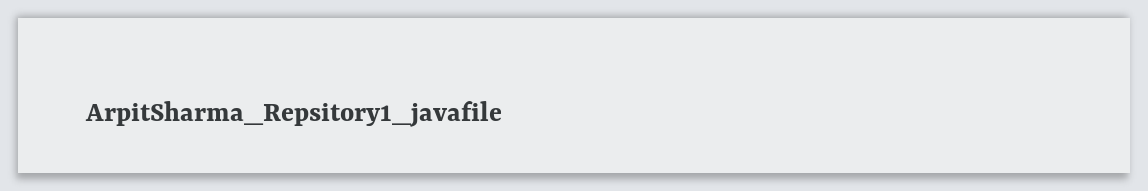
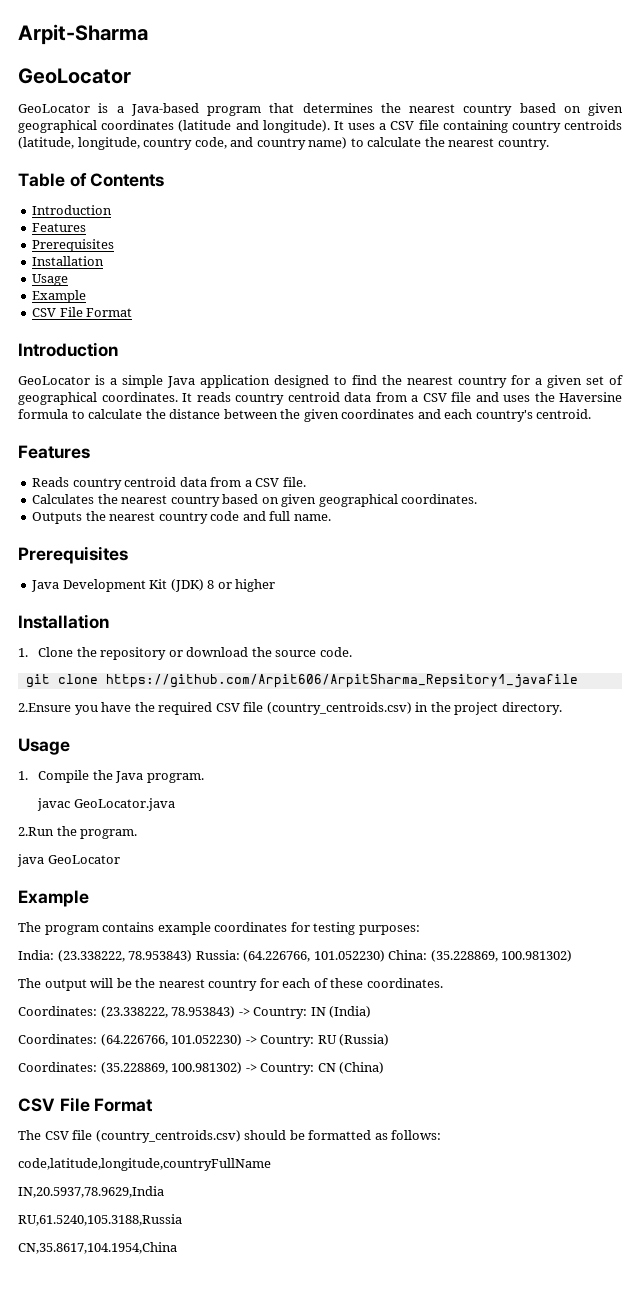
- ArpitSharma_Repsitory1_javafile
+ Arpit-Sharma
+ GeoLocator
+ GeoLocator is a Java-based program that determines the nearest country based on given geographical coordinates (latitude and longitude). It uses a CSV file containing country centroids (latitude, longitude, country code, and country name) to calculate the nearest country.
+ Table of Contents
+ Introduction
+ Features
+ Prerequisites
+ Installation
+ Usage
+ Example
+ CSV File Format
+ Introduction
+ GeoLocator is a simple Java application designed to find the nearest country for a given set of geographical coordinates. It reads country centroid data from a CSV file and uses the Haversine formula to calculate the distance between the given coordinates and each country's centroid.
+ Features
+ Reads country centroid data from a CSV file.
+ Calculates the nearest country based on given geographical coordinates.
+ Outputs the nearest country code and full name.
+ Prerequisites
+ Java Development Kit (JDK) 8 or higher
+ Installation
+ 1. Clone the repository or download the source code.
+ git clone https://github.com/Arpit606/ArpitSharma_Repsitory1_javafile
+ 2.Ensure you have the required CSV file (country_centroids.csv) in the project directory.
+ Usage
+ 1. Compile the Java program.
+ javac GeoLocator.java
+ 2.Run the program.
+ java GeoLocator
+ Example
+ The program contains example coordinates for testing purposes:
+ India: (23.338222, 78.953843) Russia: (64.226766, 101.052230) China: (35.228869, 100.981302)
+ The output will be the nearest country for each of these coordinates.
+ Coordinates: (23.338222, 78.953843) -> Country: IN (India)
+ Coordinates: (64.226766, 101.052230) -> Country: RU (Russia)
+ Coordinates: (35.228869, 100.981302) -> Country: CN (China)
+ CSV File Format
+ The CSV file (country_centroids.csv) should be formatted as follows:
+ code,latitude,longitude,countryFullName
+ IN,20.5937,78.9629,India
+ RU,61.5240,105.3188,Russia
+ CN,35.8617,104.1954,China

